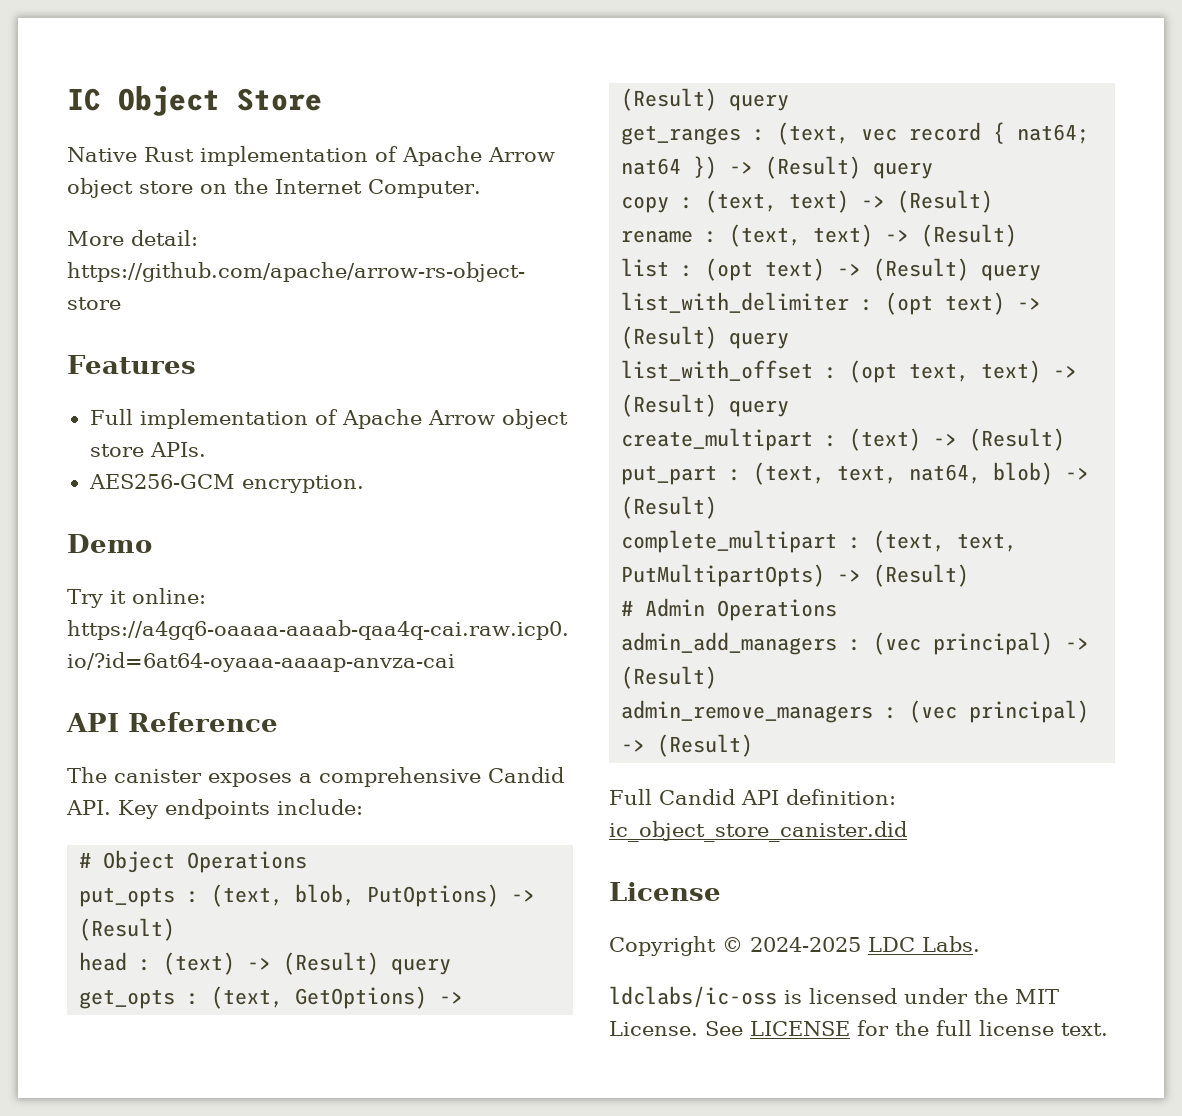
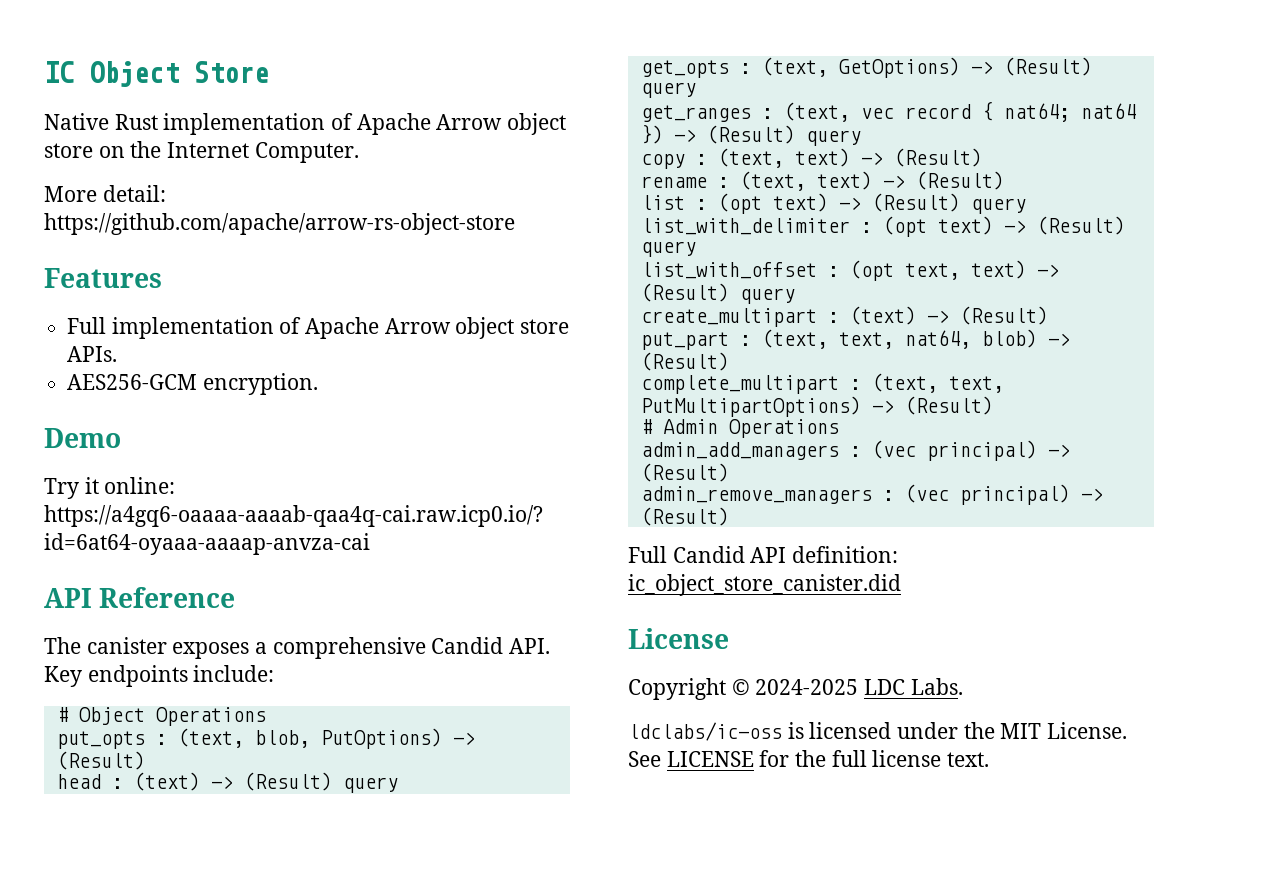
- complete_multipart : (text, text, PutMultipartOpts) -> (Result)
+ complete_multipart : (text, text, PutMultipartOptions) -> (Result)

